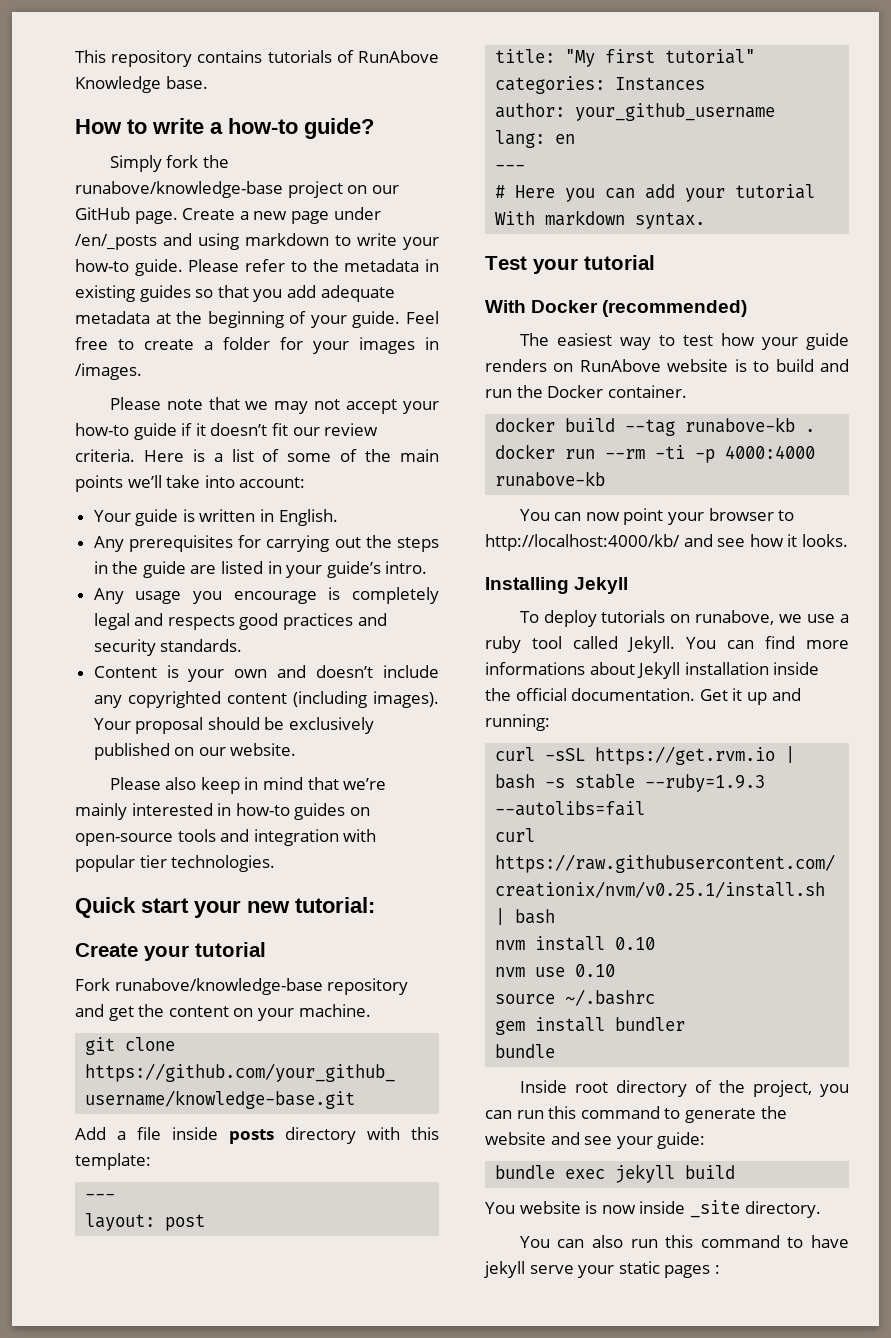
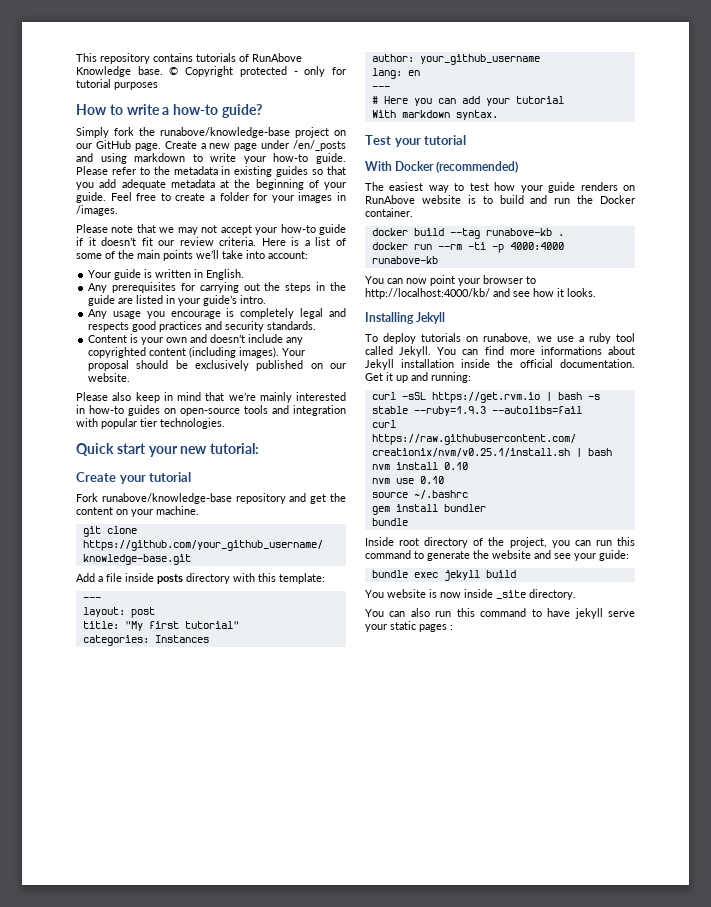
+ © Copyright protected - only for tutorial purposes

